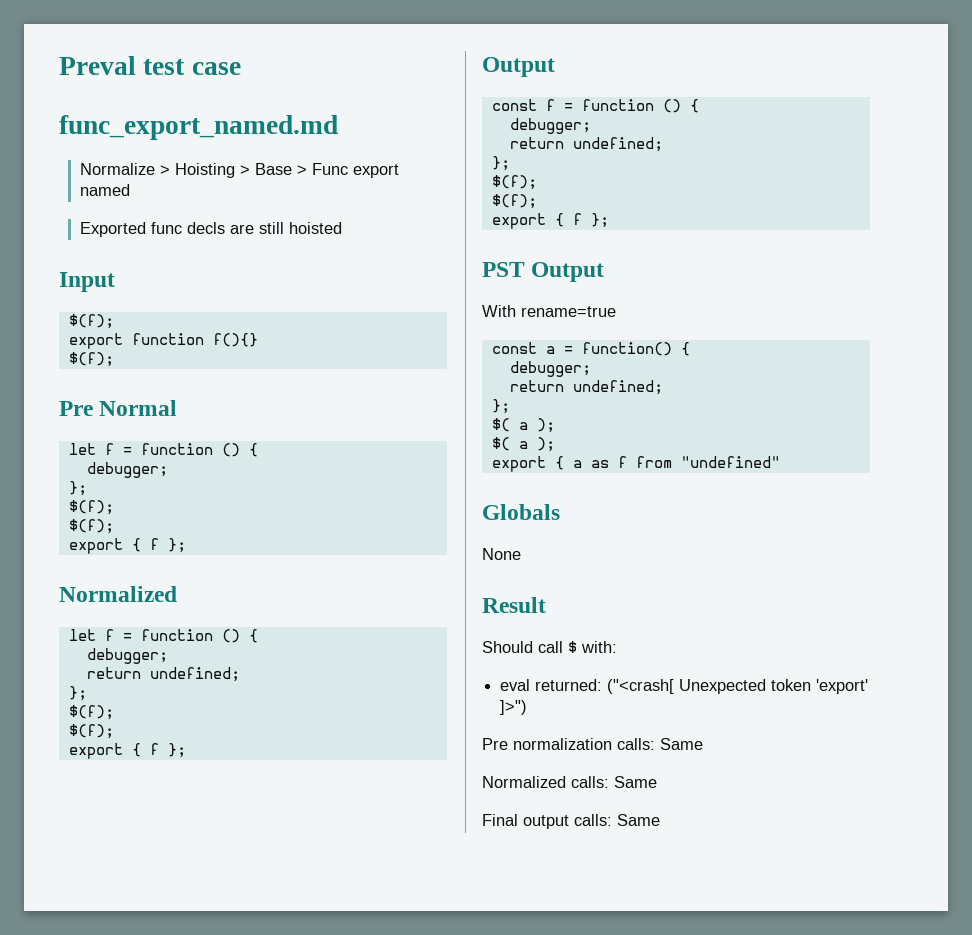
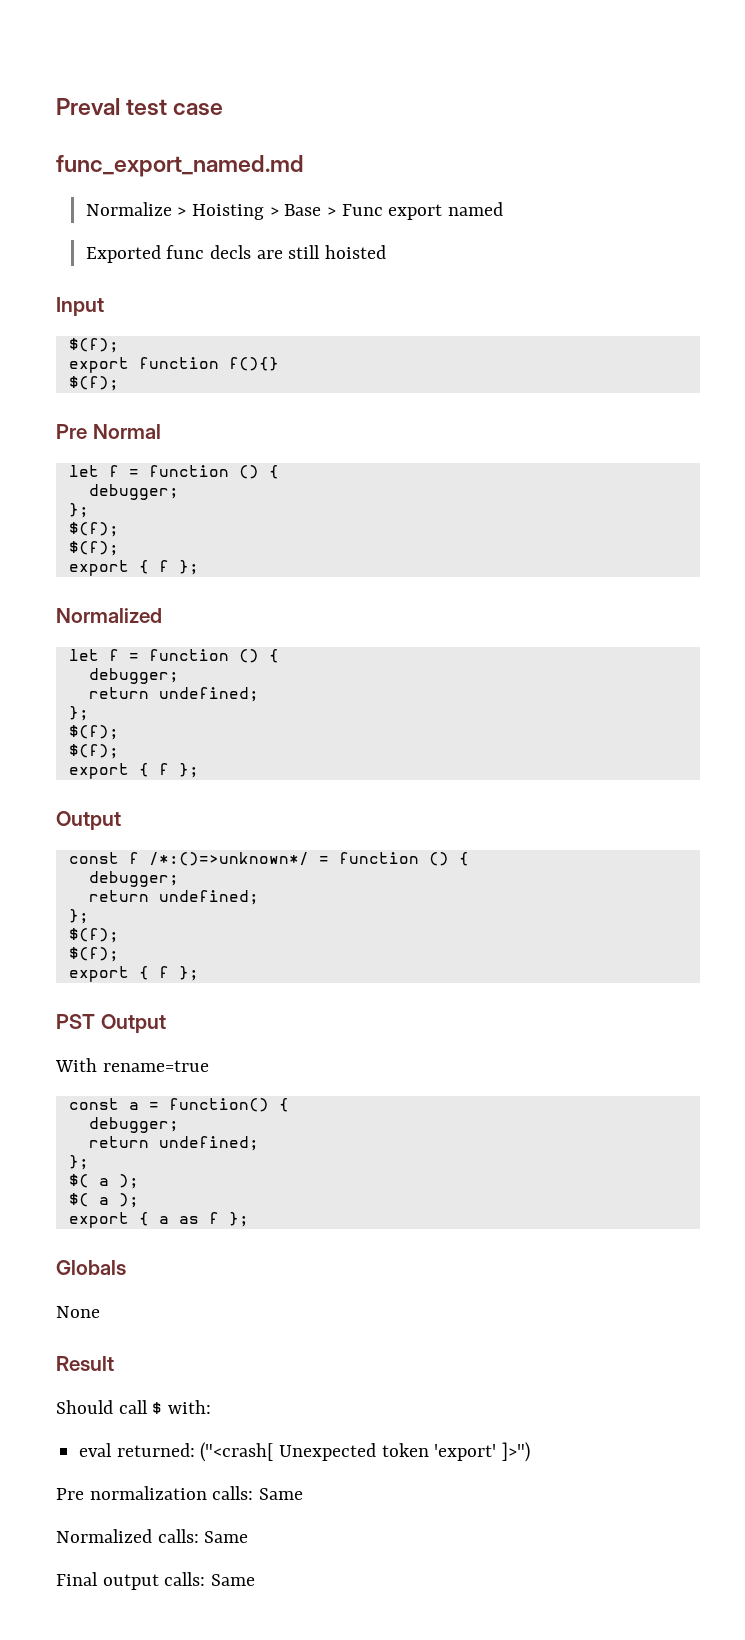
- const f = function () {
+ const f /*:()=>unknown*/ = function () {
- export { a as f from "undefined"
+ export { a as f };

